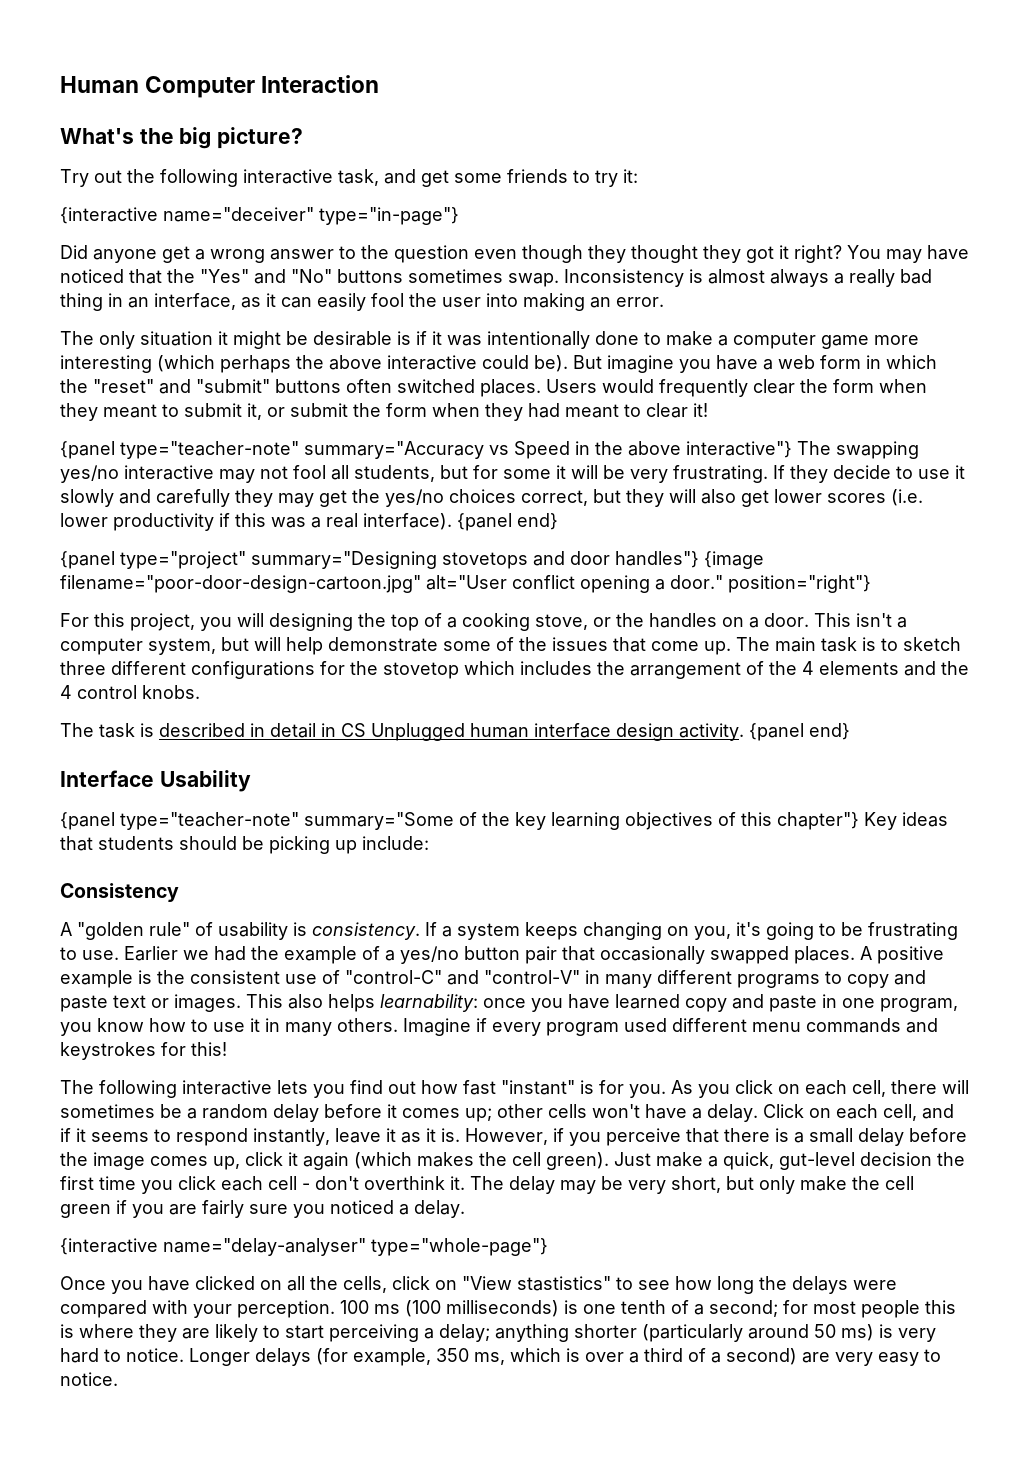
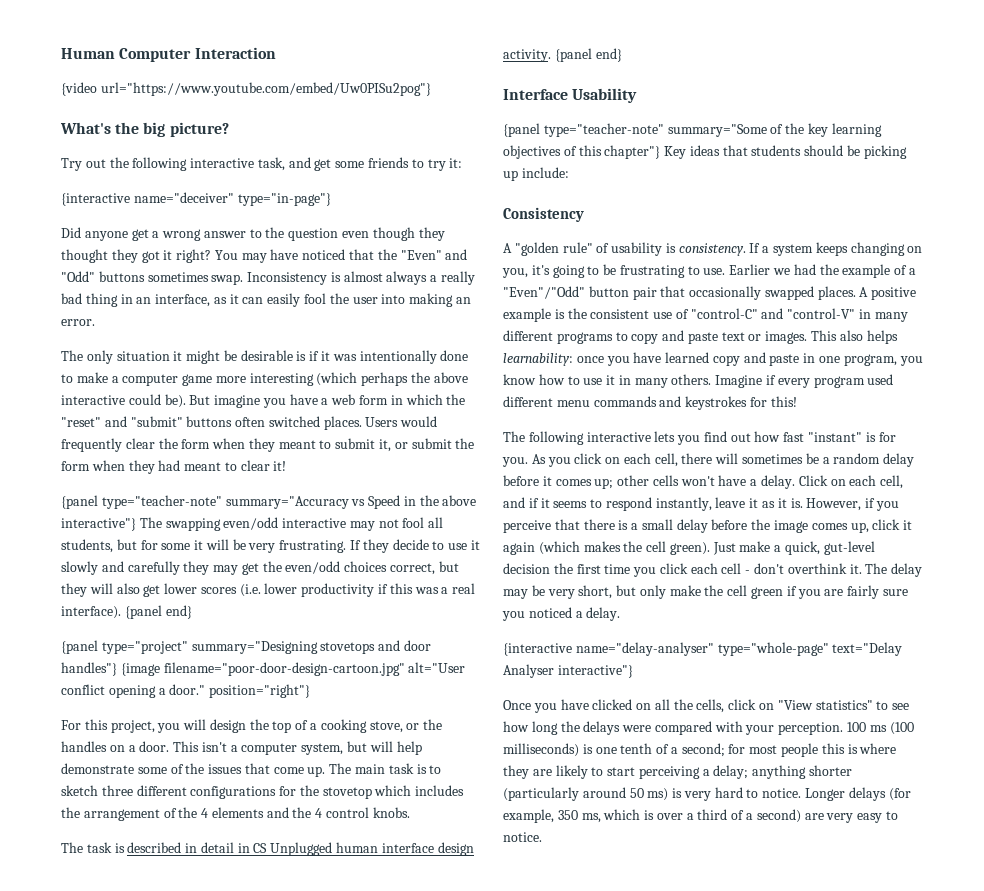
+ {video url="https://www.youtube.com/embed/Uw0PISu2pog"}
- You may have noticed that the "Yes" and "No" buttons sometimes swap.
+ You may have noticed that the "Even" and "Odd" buttons sometimes swap.
- {panel type="teacher-note" summary="Accuracy vs Speed in the above interactive"} The swapping yes/no interactive may not fool all students, but for some it will be very frustrating.
+ {panel type="teacher-note" summary="Accuracy vs Speed in the above interactive"} The swapping even/odd interactive may not fool all students, but for some it will be very frustrating.
- If they decide to use it slowly and carefully they may get the yes/no choices correct, but they will also get lower scores (i.e. lower productivity if this was a real interface).
+ If they decide to use it slowly and carefully they may get the even/odd choices correct, but they will also get lower scores (i.e. lower productivity if this was a real interface).
- For this project, you will designing the top of a cooking stove, or the handles on a door.
+ For this project, you will design the top of a cooking stove, or the handles on a door.
- Earlier we had the example of a yes/no button pair that occasionally swapped places.
+ Earlier we had the example of a "Even"/"Odd" button pair that occasionally swapped places.
- {interactive name="delay-analyser" type="whole-page"}
+ {interactive name="delay-analyser" type="whole-page" text="Delay Analyser interactive"}
- Once you have clicked on all the cells, click on "View stastistics" to see how long the delays were compared with your perception.
+ Once you have clicked on all the cells, click on "View statistics" to see how long the delays were compared with your perception.

